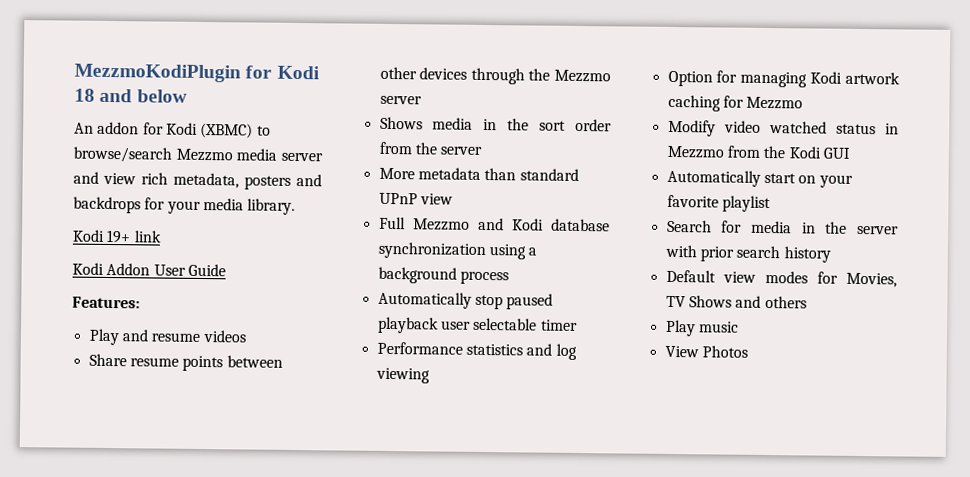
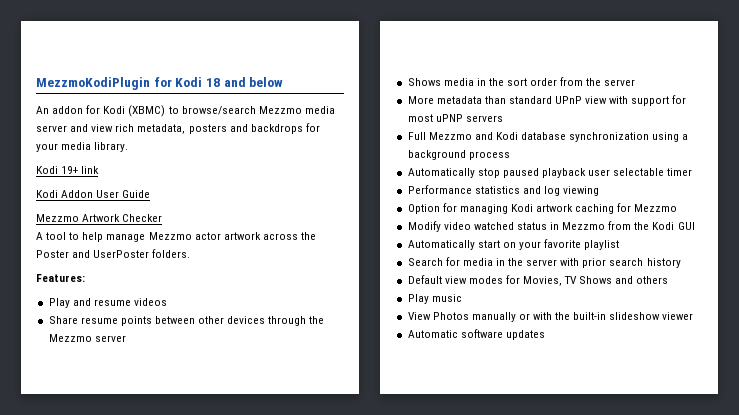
+ Mezzmo Artwork Checker
+ A tool to help manage Mezzmo actor artwork across the Poster and UserPoster folders.
- More metadata than standard UPnP view
+ More metadata than standard UPnP view with support for most uPNP servers
- View Photos
+ View Photos manually or with the built-in slideshow viewer
+ Automatic software updates

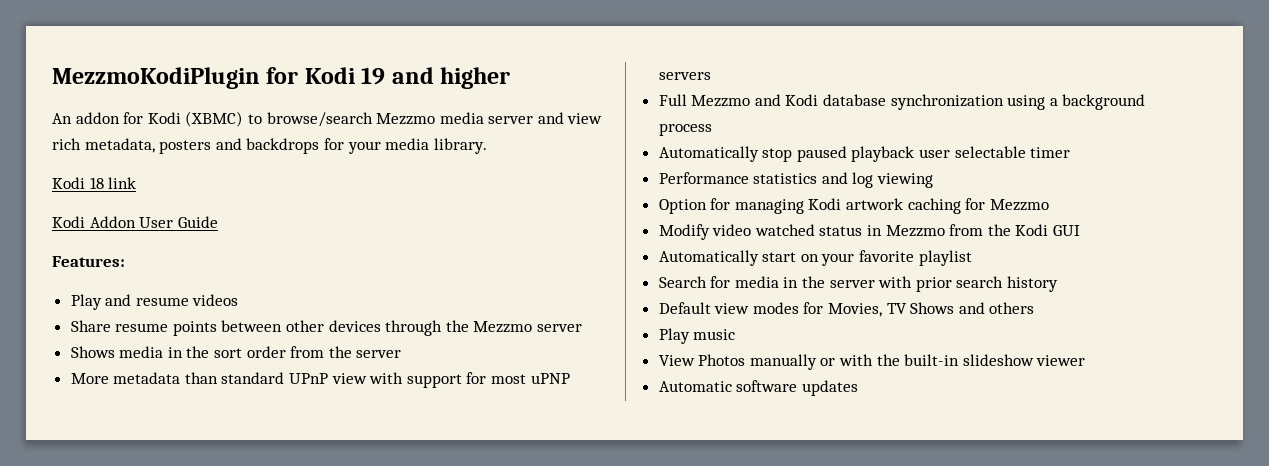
- MezzmoKodiPlugin for Kodi 18 and below
+ MezzmoKodiPlugin for Kodi 19 and higher
- Kodi 19+ link
+ Kodi 18 link
- Mezzmo Artwork Checker
- A tool to help manage Mezzmo actor artwork across the Poster and UserPoster folders.

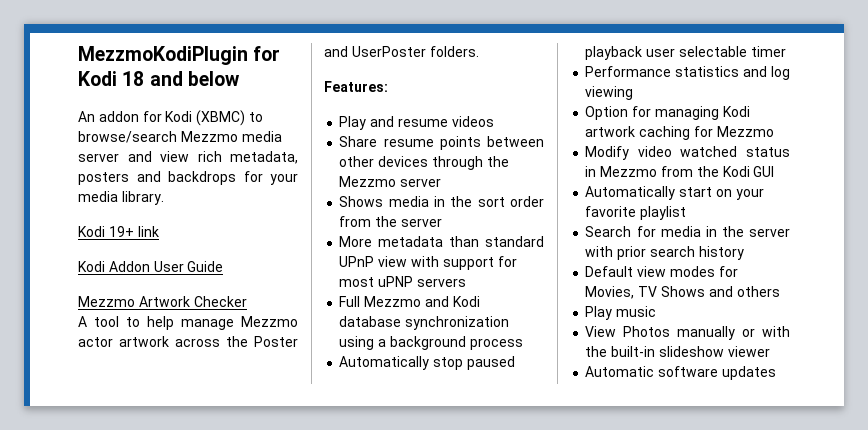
- MezzmoKodiPlugin for Kodi 19 and higher
+ MezzmoKodiPlugin for Kodi 18 and below
- Kodi 18 link
+ Kodi 19+ link
+ Mezzmo Artwork Checker
+ A tool to help manage Mezzmo actor artwork across the Poster and UserPoster folders.

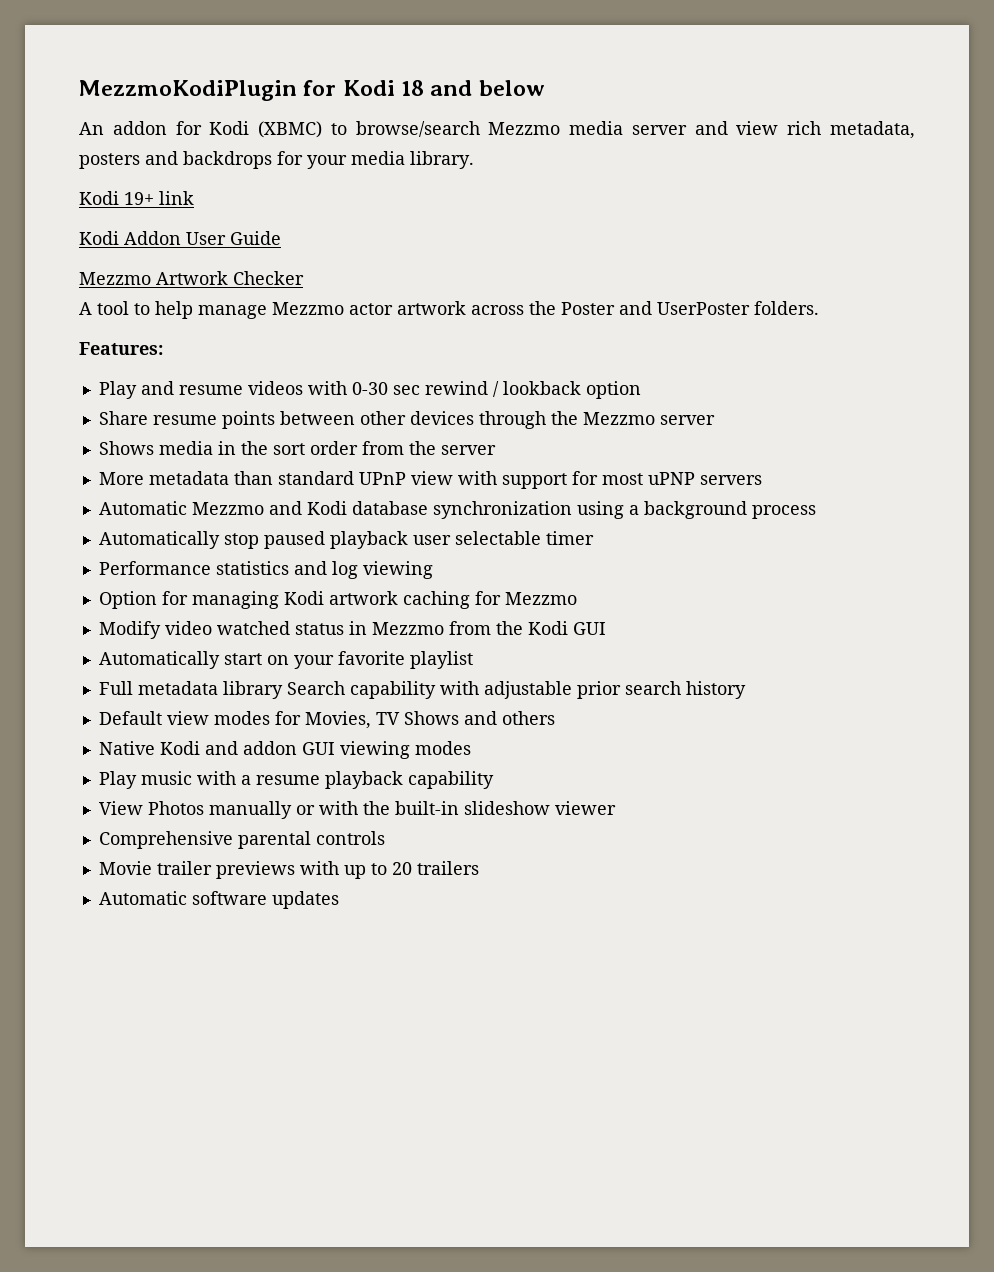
- Play and resume videos
+ Play and resume videos with 0-30 sec rewind / lookback option
- Full Mezzmo and Kodi database synchronization using a background process
+ Automatic Mezzmo and Kodi database synchronization using a background process
- Search for media in the server with prior search history
+ Full metadata library Search capability with adjustable prior search history
- Play music
+ Native Kodi and addon GUI viewing modes
+ Play music with a resume playback capability
+ Comprehensive parental controls
+ Movie trailer previews with up to 20 trailers

